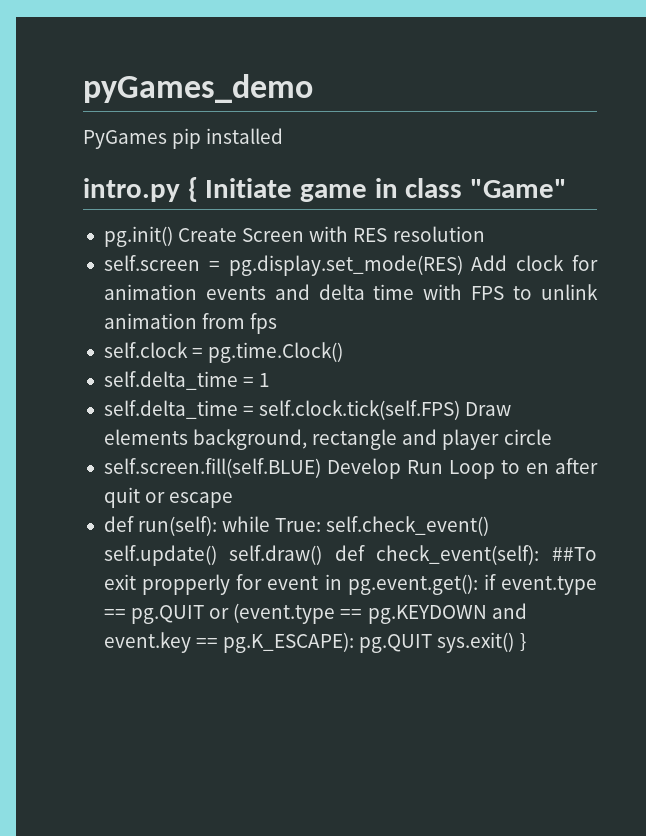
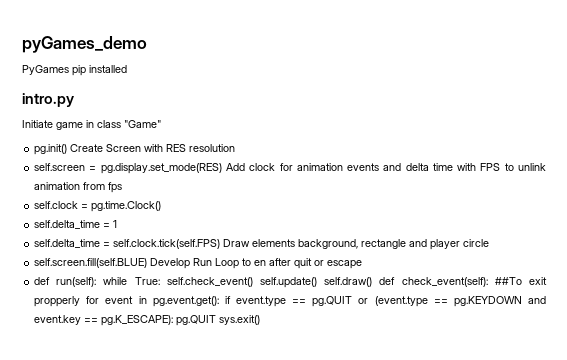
- intro.py { Initiate game in class "Game"
+ intro.py
+ Initiate game in class "Game"
- def run(self): while True: self.check_event() self.update() self.draw() def check_event(self): ##To exit propperly for event in pg.event.get(): if event.type == pg.QUIT or (event.type == pg.KEYDOWN and event.key == pg.K_ESCAPE): pg.QUIT sys.exit() }
+ def run(self): while True: self.check_event() self.update() self.draw() def check_event(self): ##To exit propperly for event in pg.event.get(): if event.type == pg.QUIT or (event.type == pg.KEYDOWN and event.key == pg.K_ESCAPE): pg.QUIT sys.exit()

